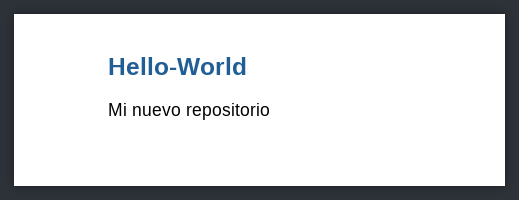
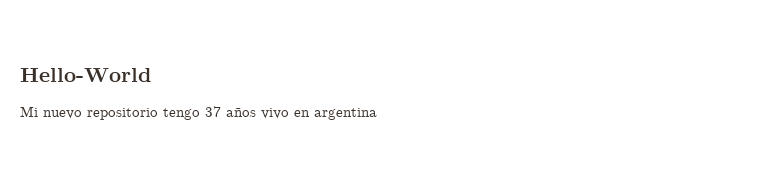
- Mi nuevo repositorio
+ Mi nuevo repositorio tengo 37 años vivo en argentina

